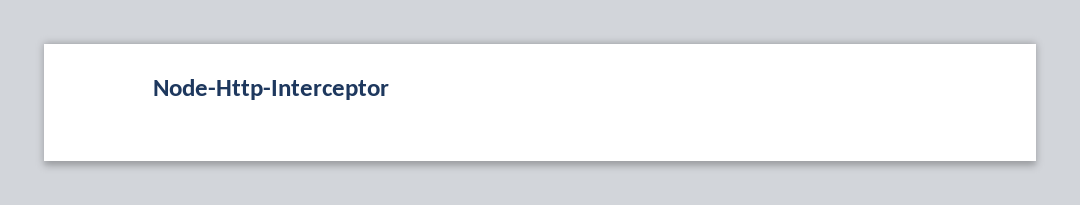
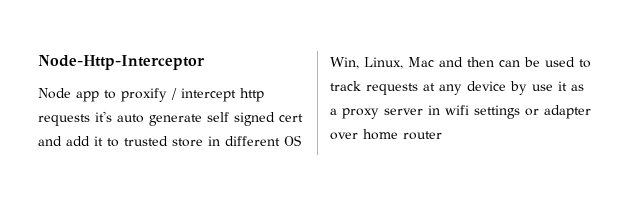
+ Node app to proxify / intercept http requests it's auto generate self signed cert and add it to trusted store in different OS Win, Linux, Mac and then can be used to track requests at any device by use it as a proxy server in wifi settings or adapter over home router

